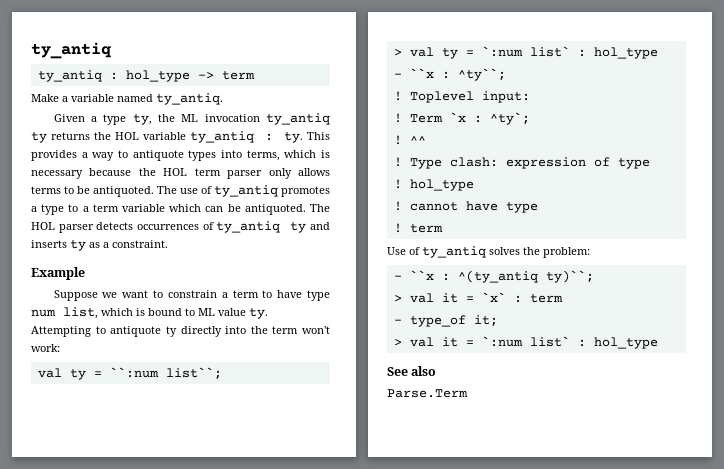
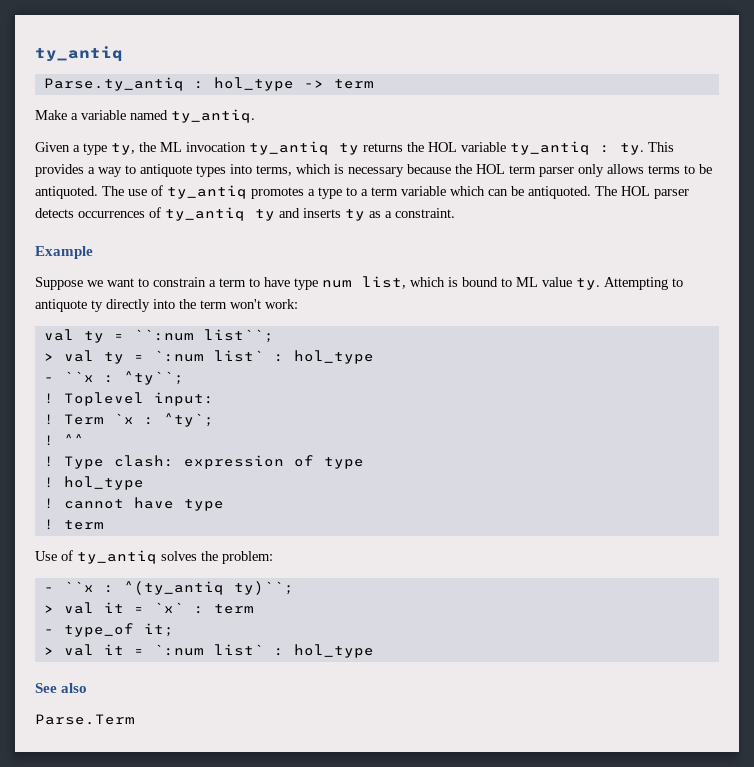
- ty_antiq : hol_type -> term
+ Parse.ty_antiq : hol_type -> term

